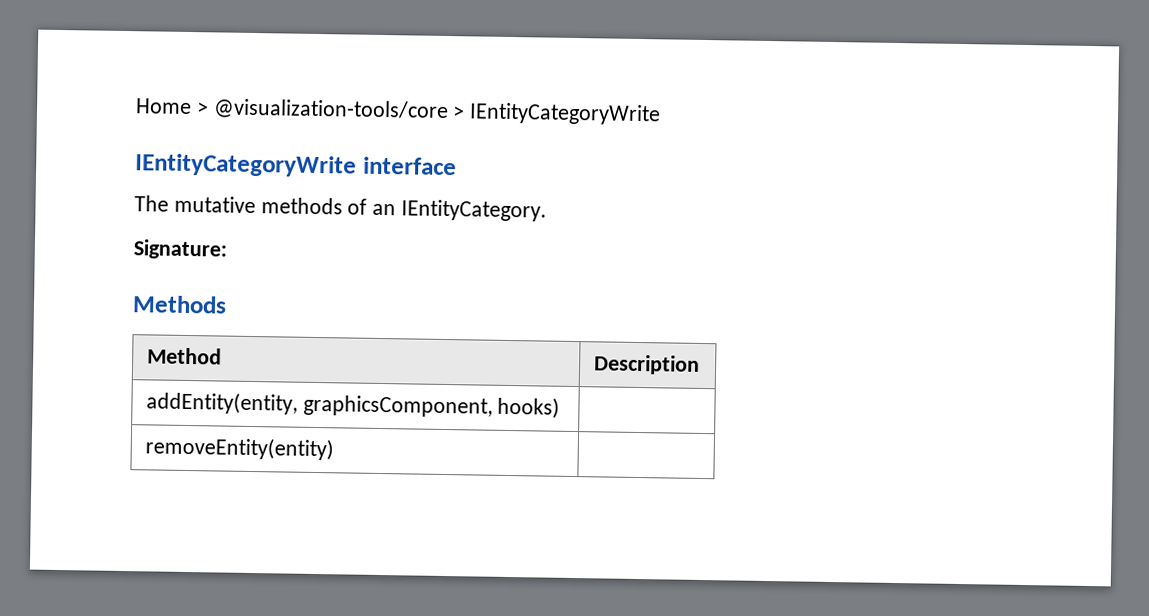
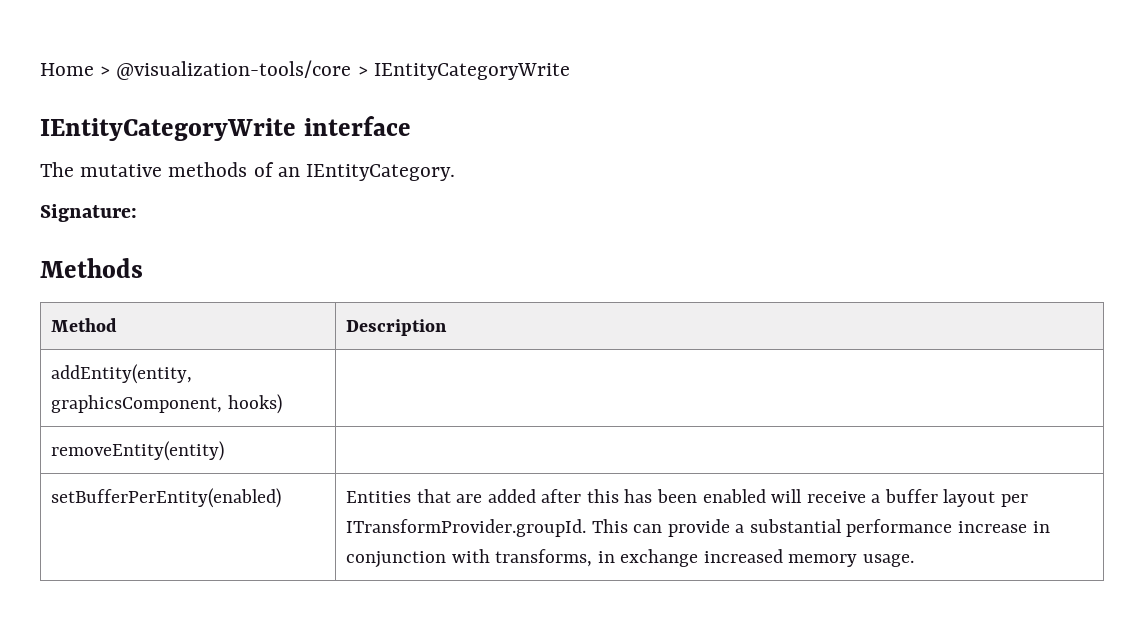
+ setBufferPerEntity(enabled) | Entities that are added after this has been enabled will receive a buffer layout per ITransformProvider.groupId. This can provide a substantial performance increase in conjunction with transforms, in exchange increased memory usage.

